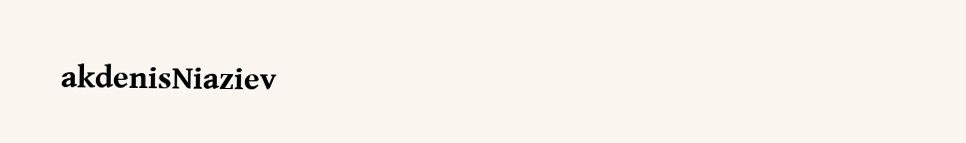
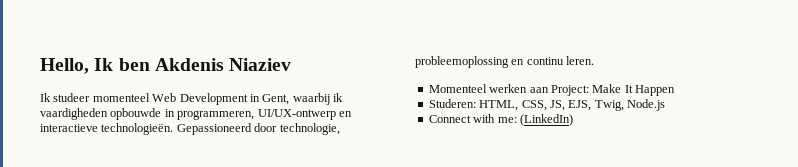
- akdenisNiaziev
+ Hello, Ik ben Akdenis Niaziev
+ Ik studeer momenteel Web Development in Gent, waarbij ik vaardigheden opbouwde in programmeren, UI/UX-ontwerp en interactieve technologieën. Gepassioneerd door technologie, probleemoplossing en continu leren.
+ Momenteel werken aan Project: Make It Happen
+ Studeren: HTML, CSS, JS, EJS, Twig, Node.js
+ Connect with me: (LinkedIn)

